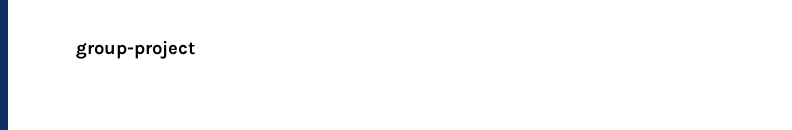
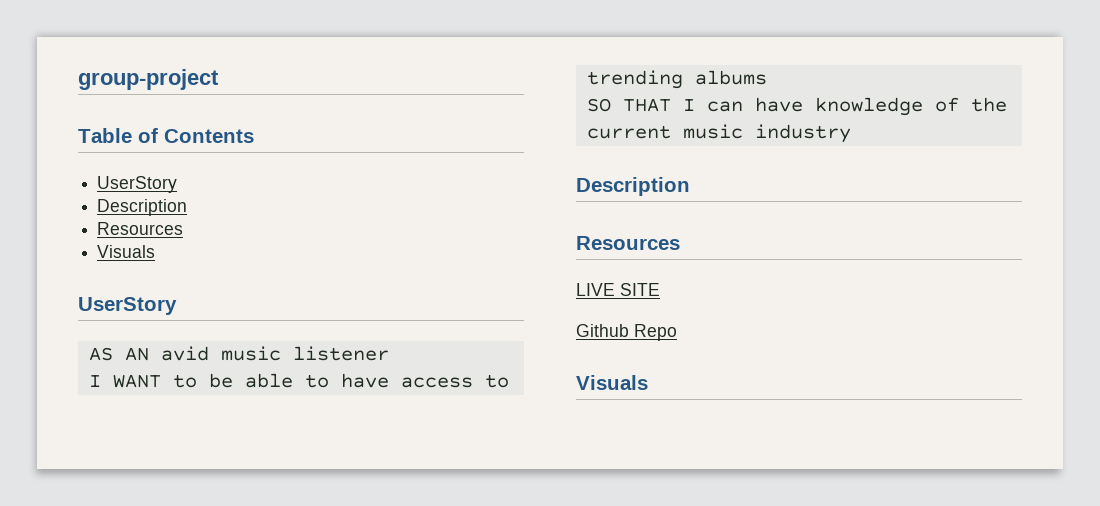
+ Table of Contents
+ UserStory
+ Description
+ Resources
+ Visuals
+ UserStory
+ AS AN avid music listener
+ I WANT to be able to have access to trending albums
+ SO THAT I can have knowledge of the current music industry
+ Description
+ Resources
+ LIVE SITE
+ Github Repo
+ Visuals

